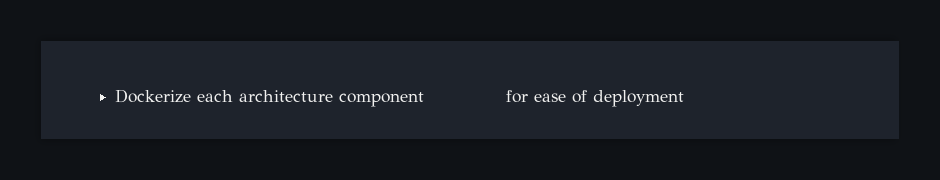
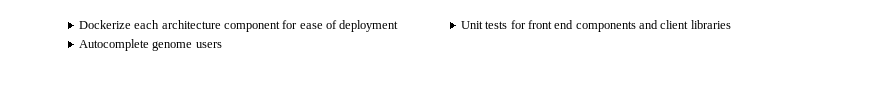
+ Autocomplete genome users
+ Unit tests for front end components and client libraries

